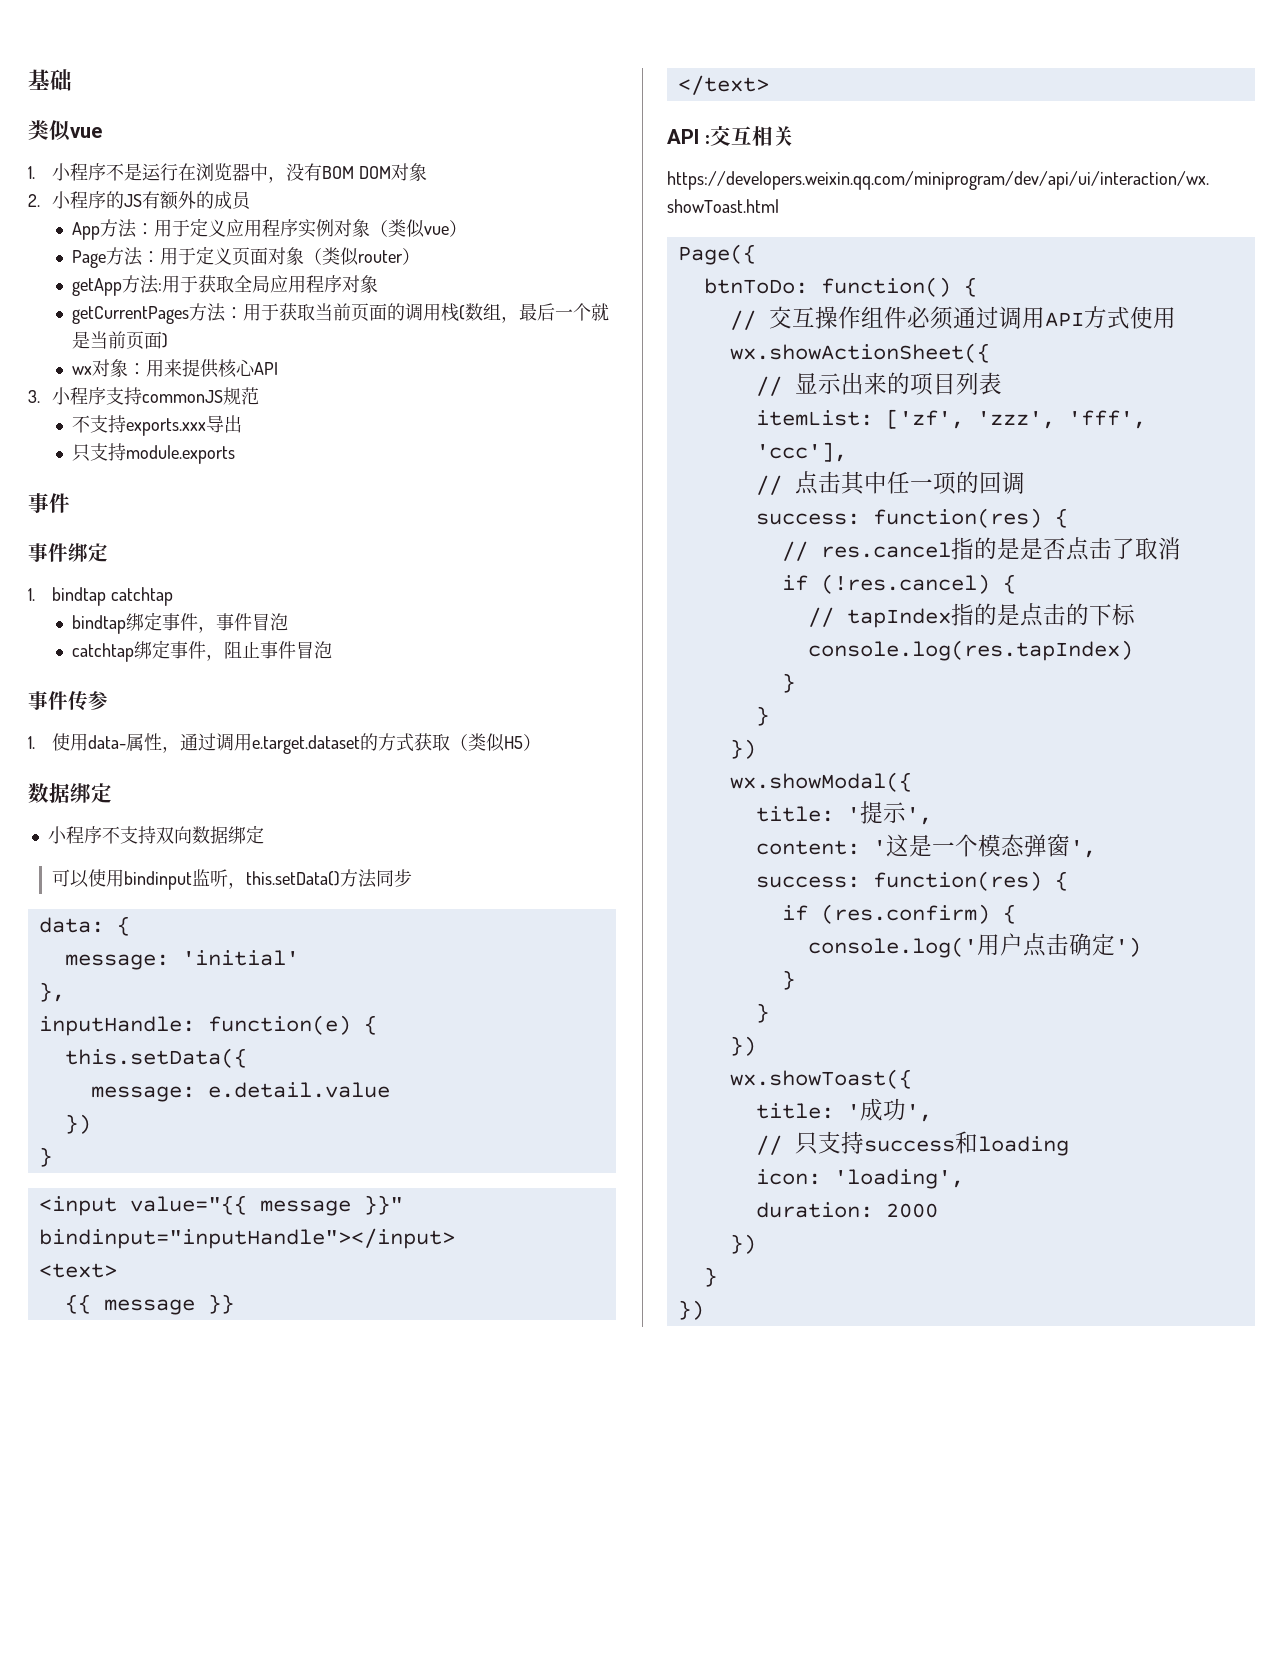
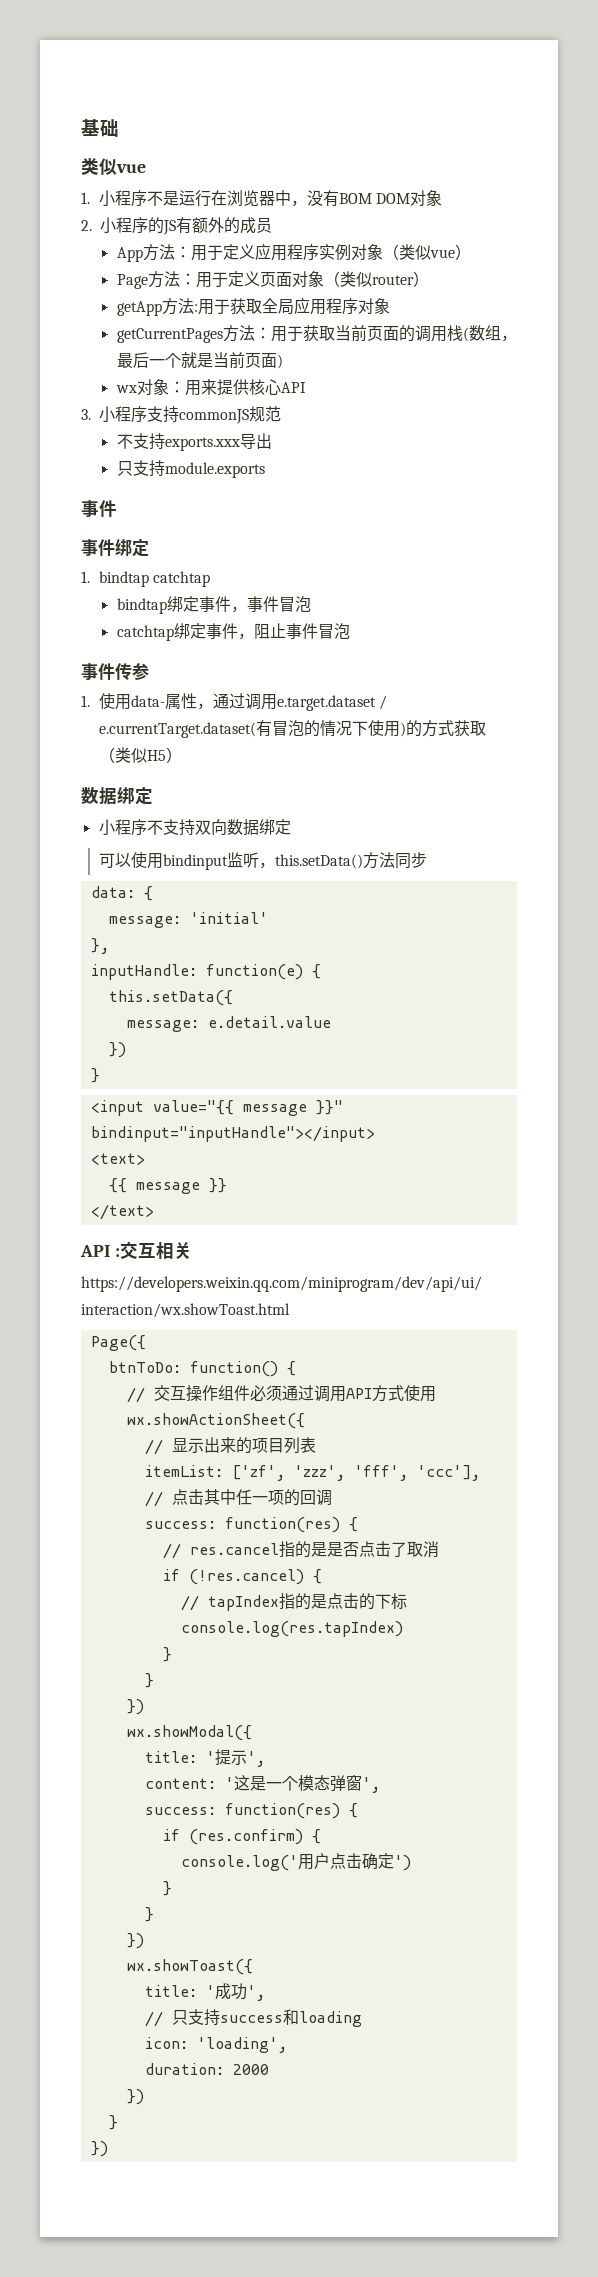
- 1.使用data-属性，通过调用e.target.dataset的方式获取（类似H5）
+ 1.使用data-属性，通过调用e.target.dataset / e.currentTarget.dataset(有冒泡的情况下使用)的方式获取（类似H5）

